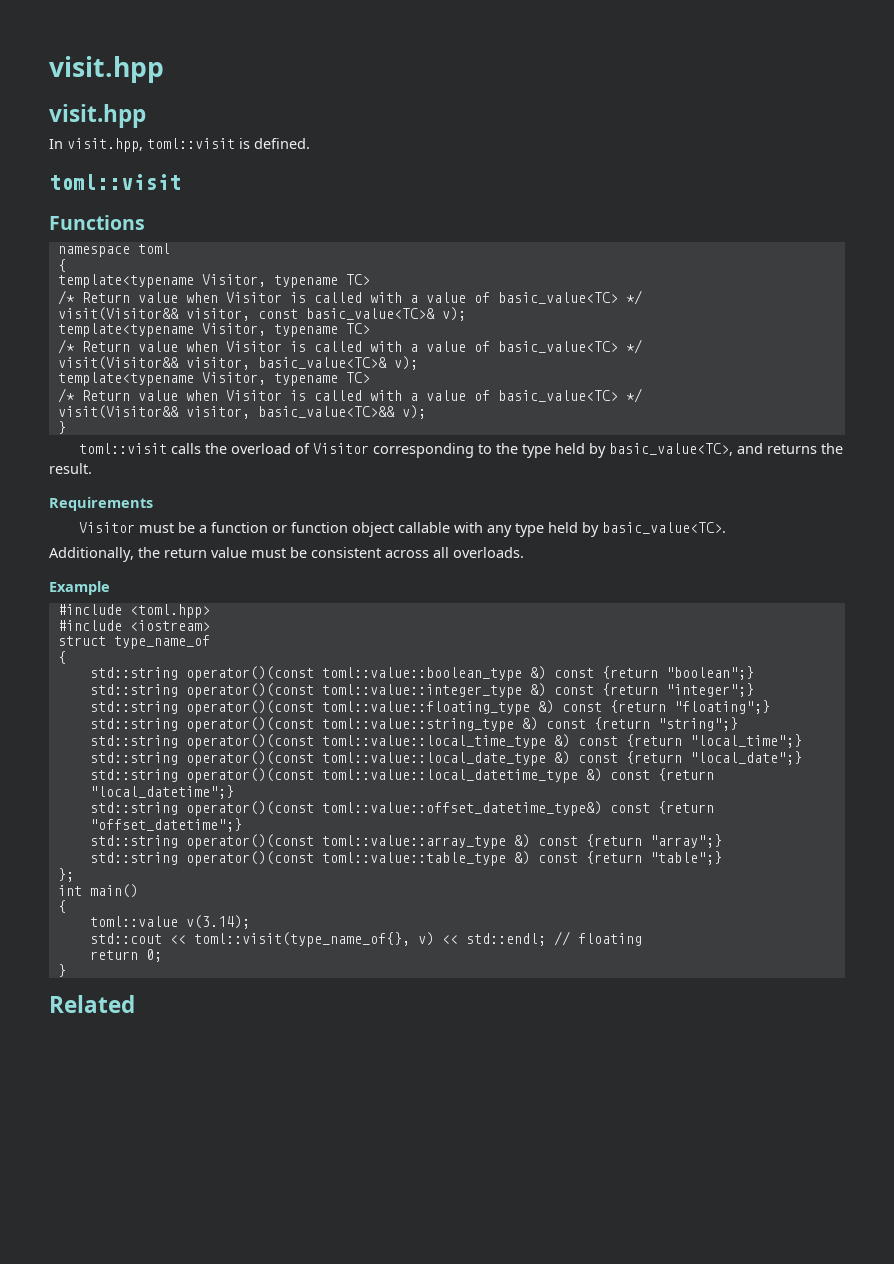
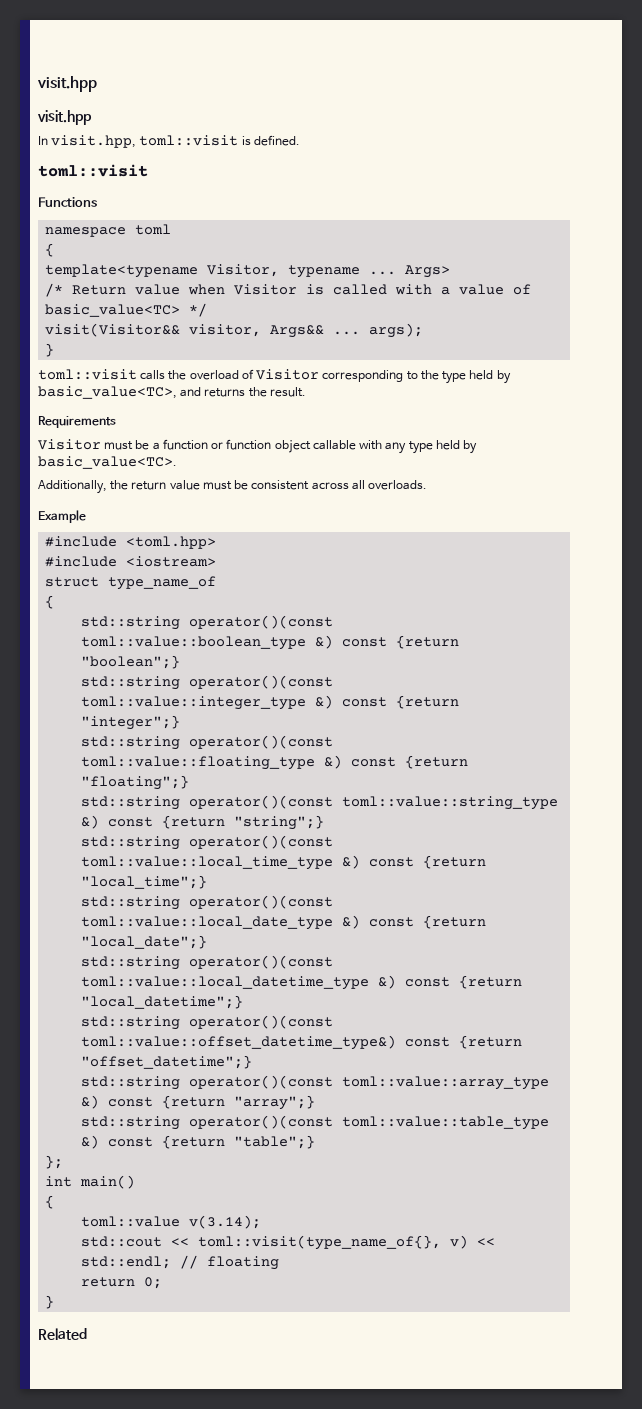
  namespace toml
  {
- template<typename Visitor, typename TC>
+ template<typename Visitor, typename ... Args>
- visit(Visitor&& visitor, const basic_value<TC>& v);
- template<typename Visitor, typename TC>
- /* Return value when Visitor is called with a value of basic_value<TC> */
- visit(Visitor&& visitor, basic_value<TC>& v);
- template<typename Visitor, typename TC>
- /* Return value when Visitor is called with a value of basic_value<TC> */
- visit(Visitor&& visitor, basic_value<TC>&& v);
+ visit(Visitor&& visitor, Args&& ... args);

